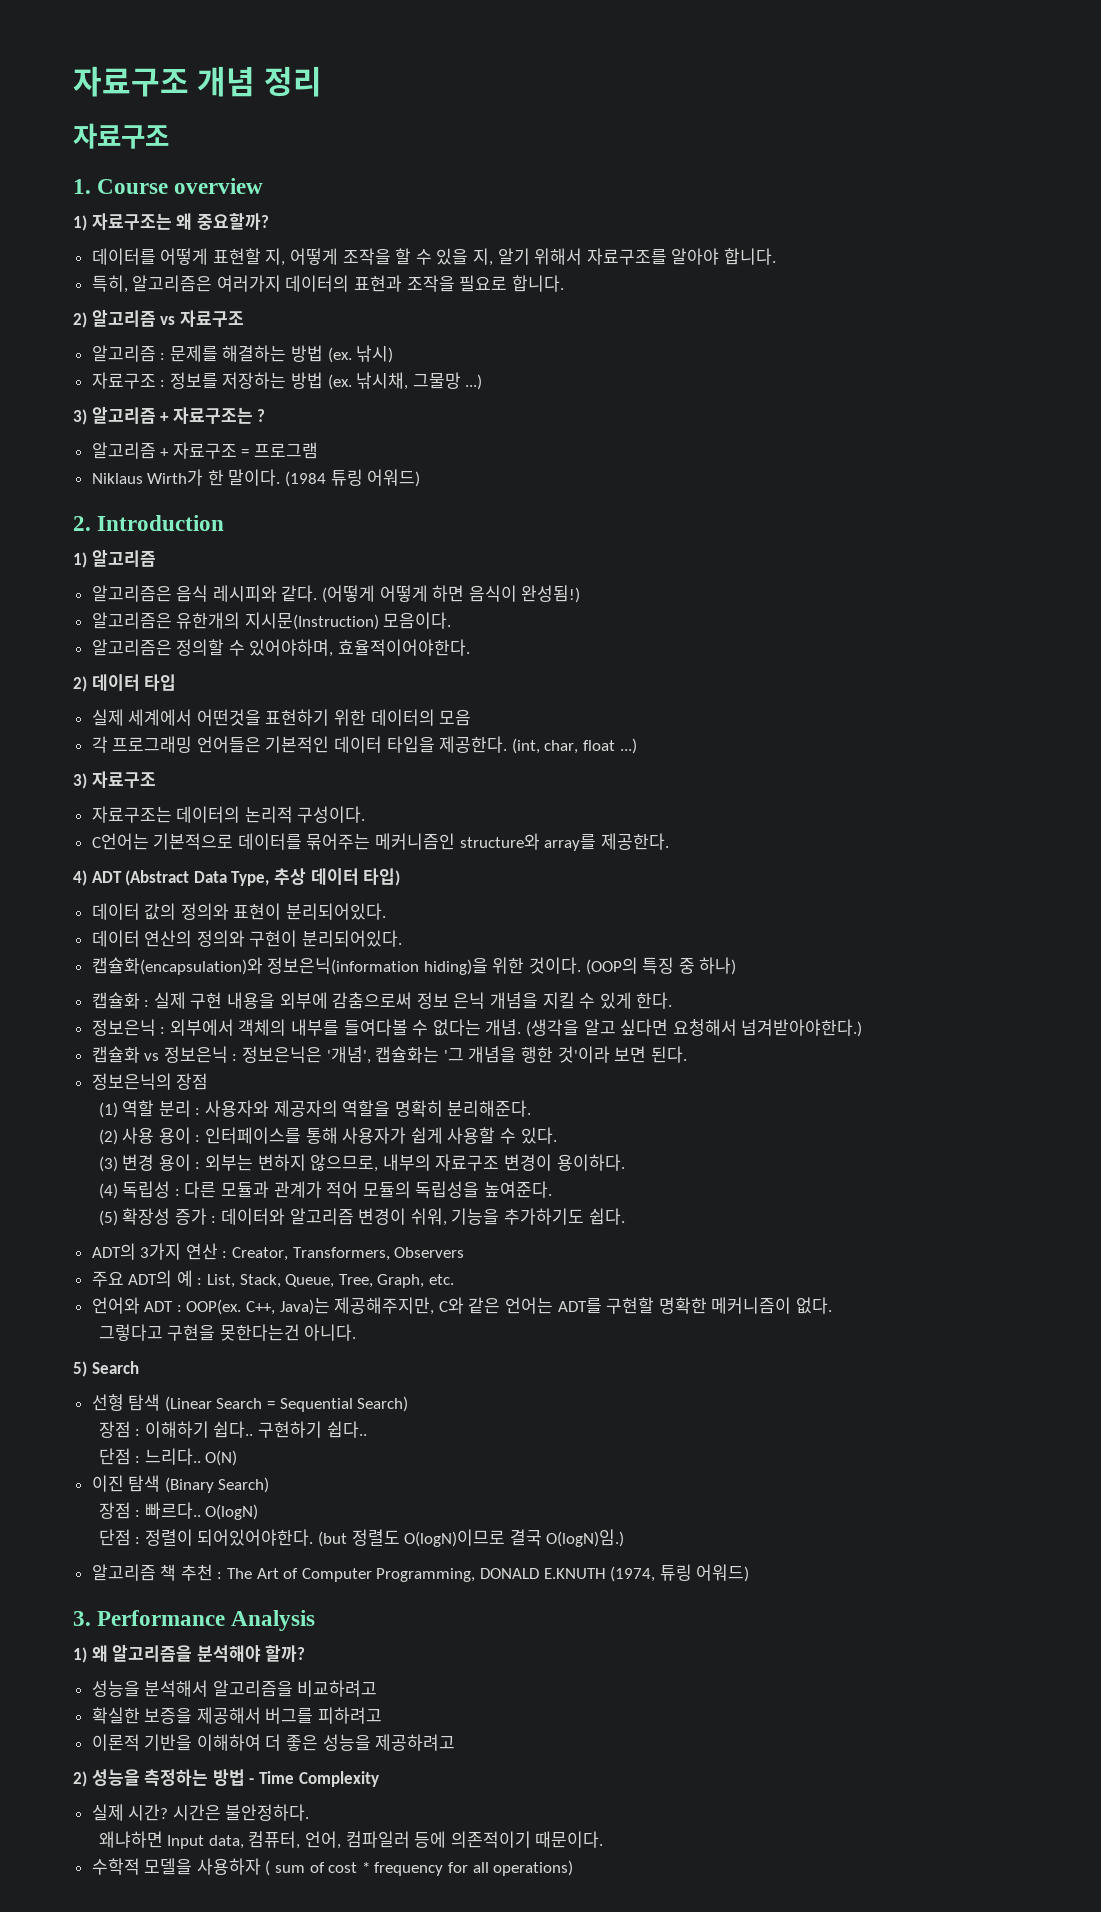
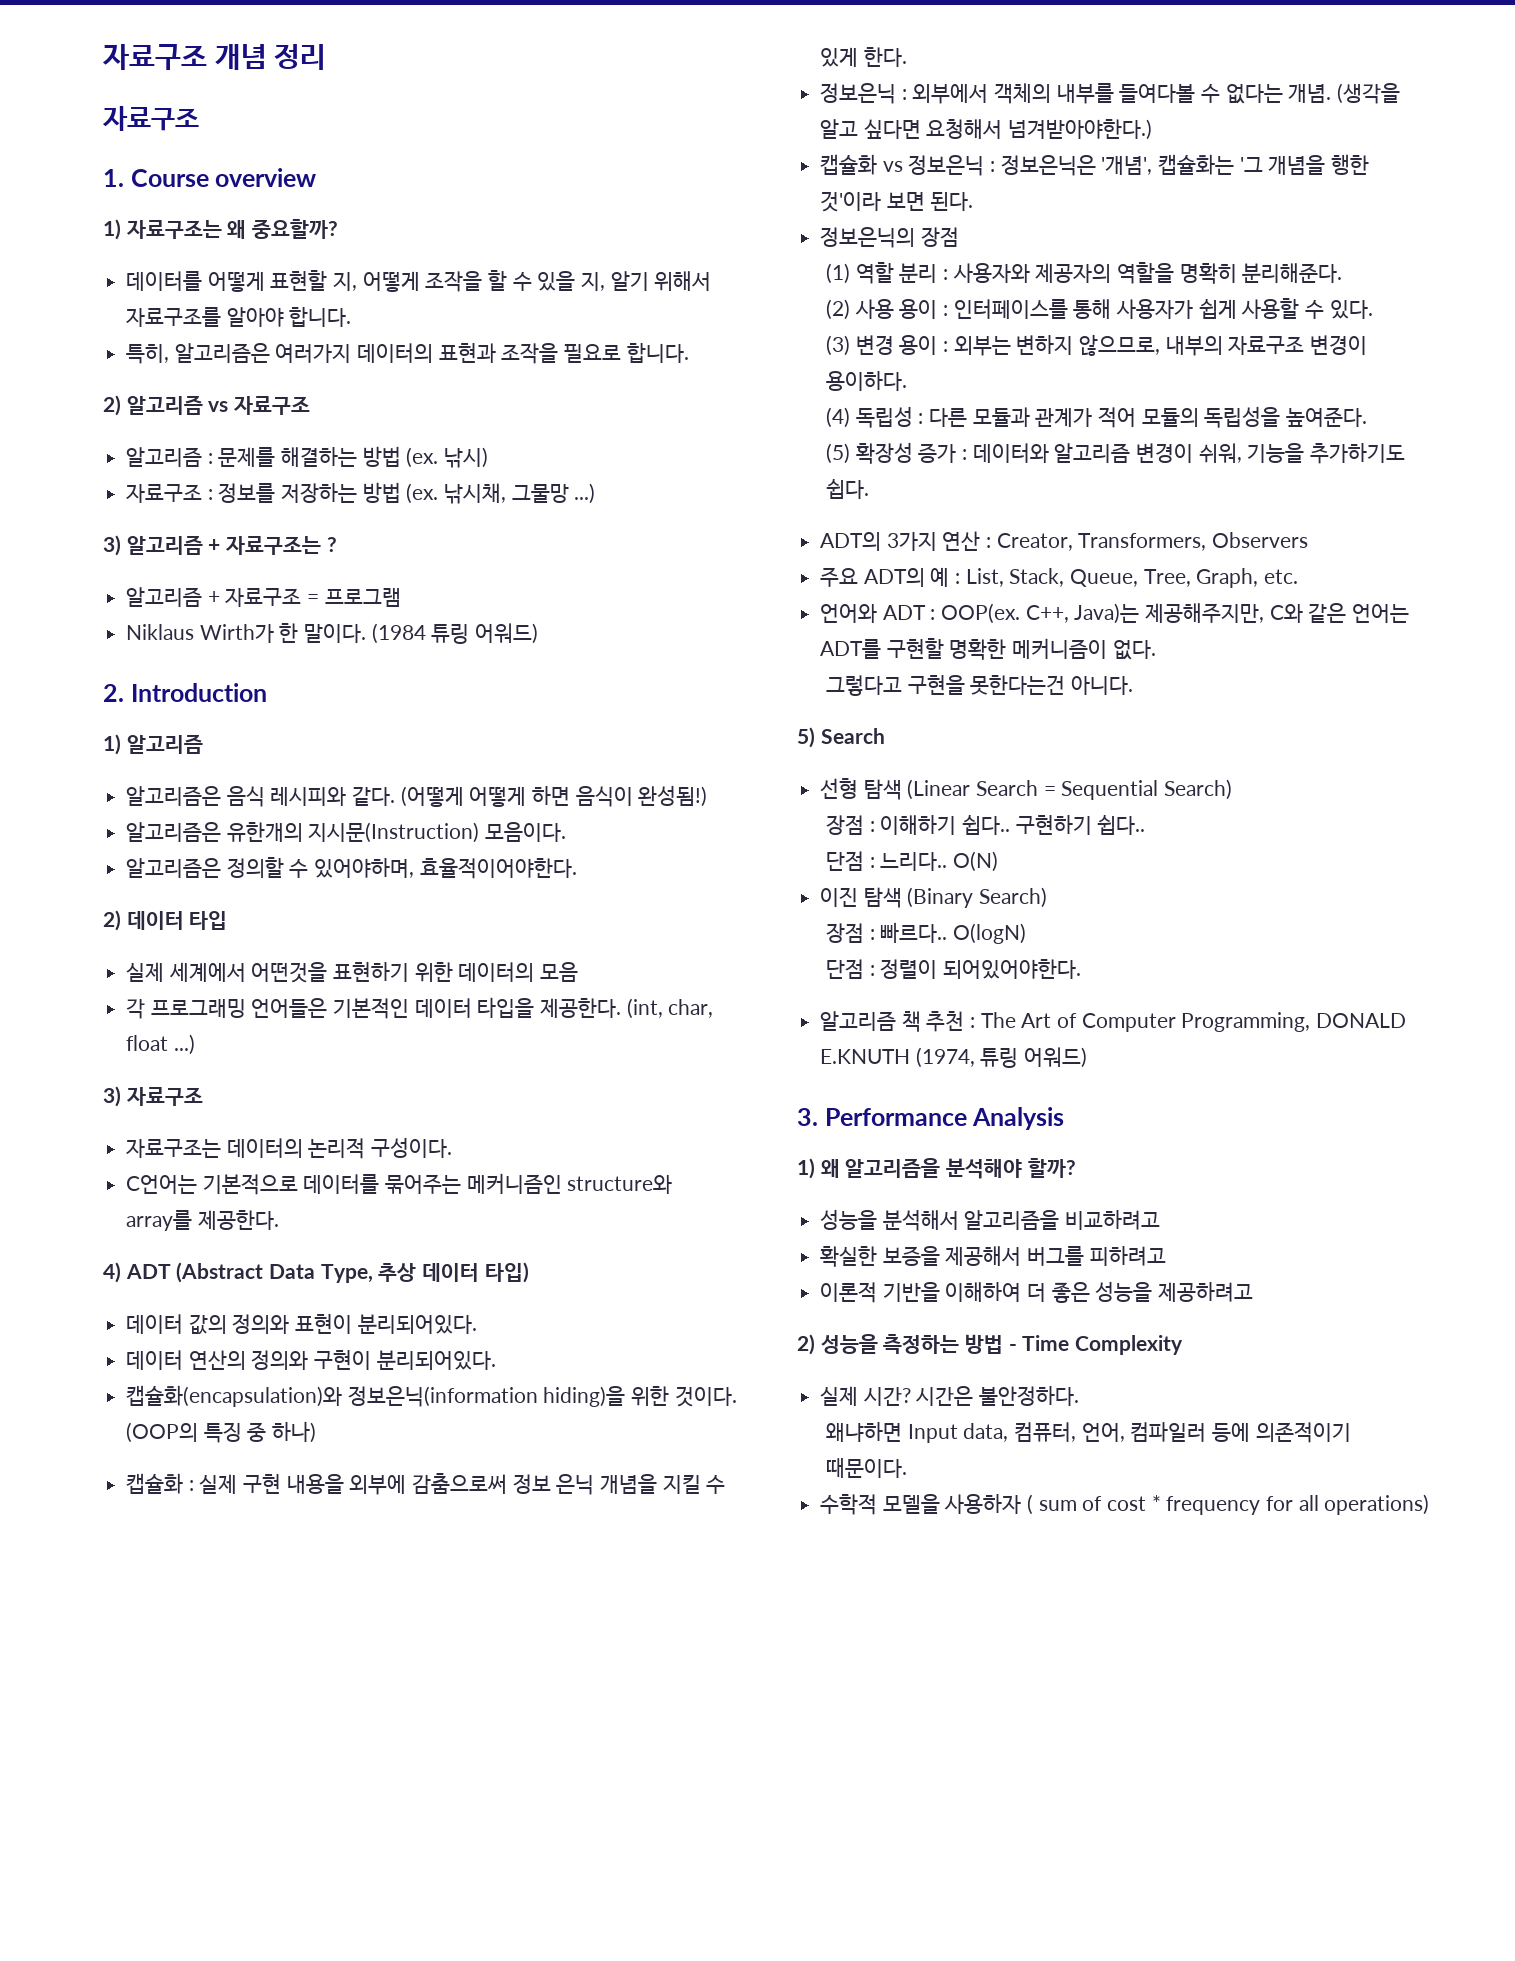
- (but 정렬도 O(logN)이므로 결국 O(logN)임.)

